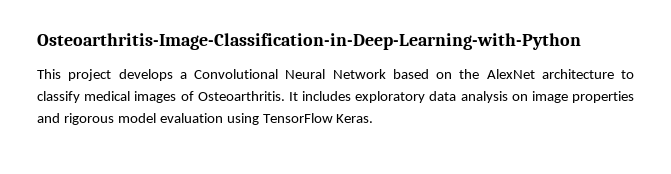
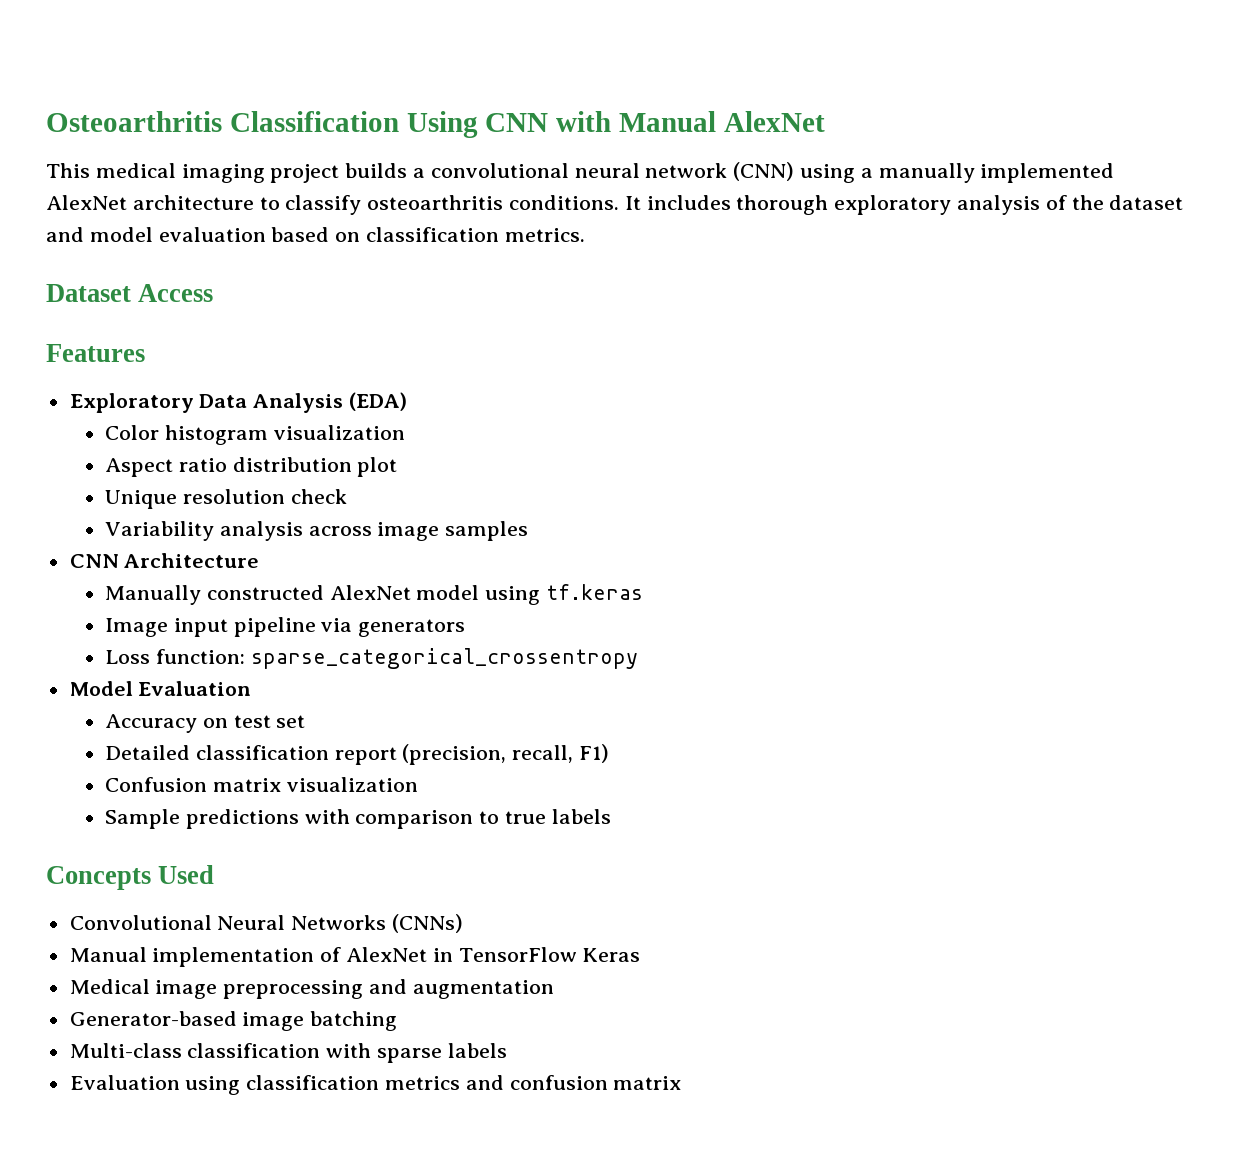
- Osteoarthritis-Image-Classification-in-Deep-Learning-with-Python
- This project develops a Convolutional Neural Network based on the AlexNet architecture to classify medical images of Osteoarthritis. It includes exploratory data analysis on image properties and rigorous model evaluation using TensorFlow Keras.
+ Osteoarthritis Classification Using CNN with Manual AlexNet
+ This medical imaging project builds a convolutional neural network (CNN) using a manually implemented AlexNet architecture to classify osteoarthritis conditions. It includes thorough exploratory analysis of the dataset and model evaluation based on classification metrics.
+ Dataset Access
+ Features
+ Exploratory Data Analysis (EDA)
+ Color histogram visualization
+ Aspect ratio distribution plot
+ Unique resolution check
+ Variability analysis across image samples
+ CNN Architecture
+ Manually constructed AlexNet model using tf.keras
+ Image input pipeline via generators
+ Loss function: sparse_categorical_crossentropy
+ Model Evaluation
+ Accuracy on test set
+ Detailed classification report (precision, recall, F1)
+ Confusion matrix visualization
+ Sample predictions with comparison to true labels
+ Concepts Used
+ Convolutional Neural Networks (CNNs)
+ Manual implementation of AlexNet in TensorFlow Keras
+ Medical image preprocessing and augmentation
+ Generator-based image batching
+ Multi-class classification with sparse labels
+ Evaluation using classification metrics and confusion matrix

